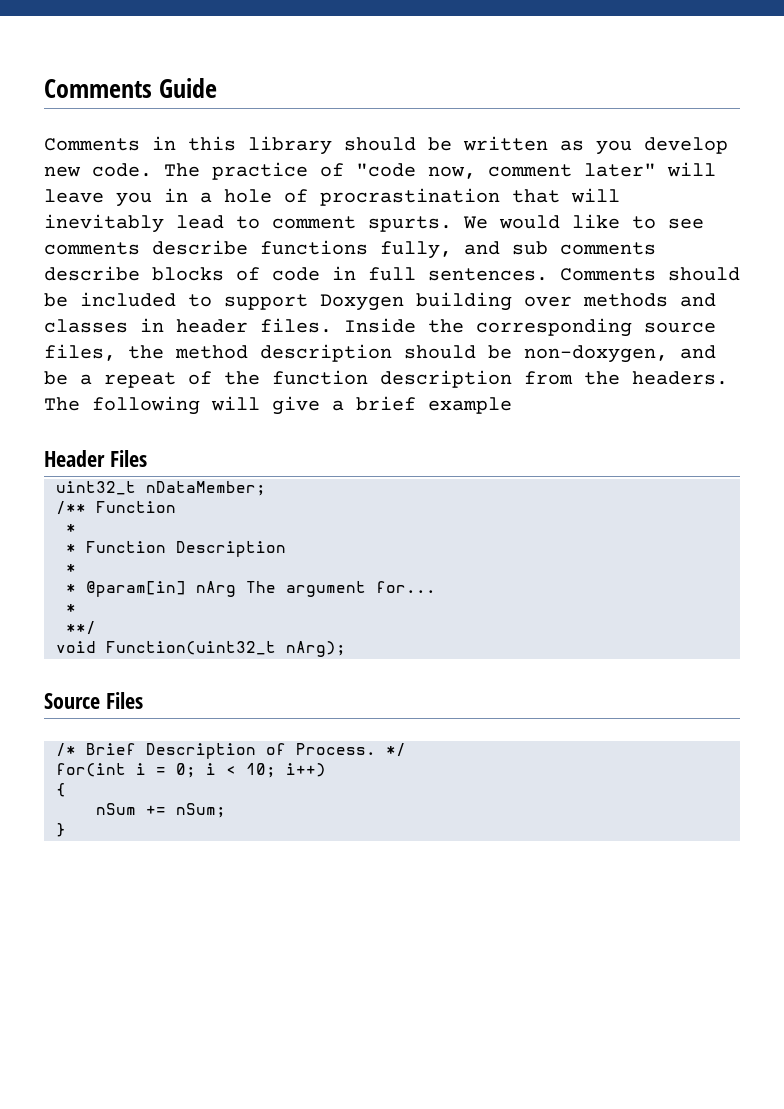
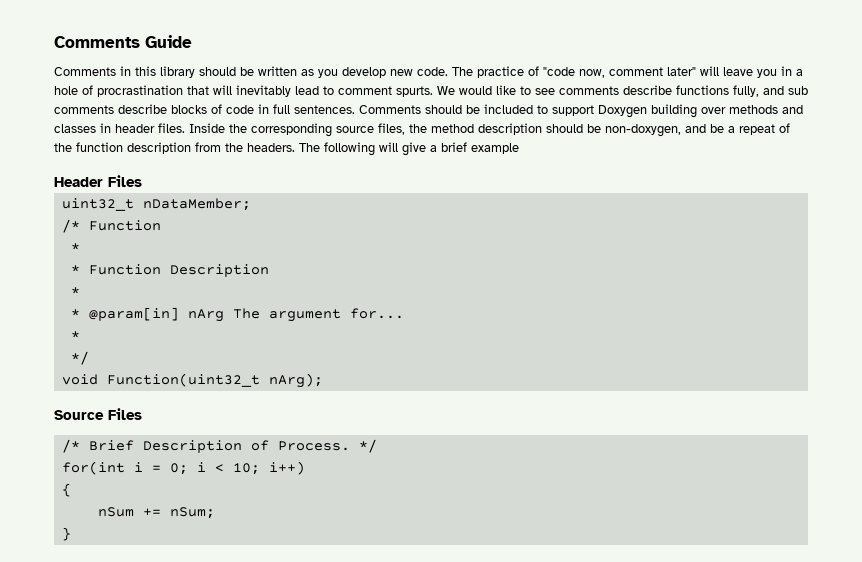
- /** Function
+ /* Function
  * @param[in] nArg The argument for...
  *
- **/
+ */

